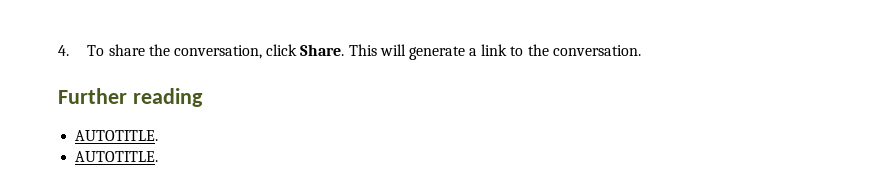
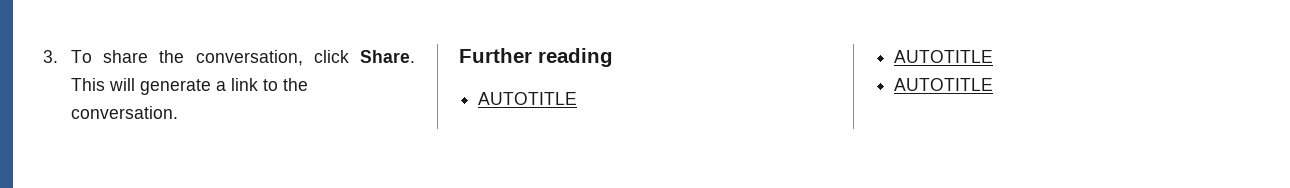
- 4. To share the conversation, click Share.
+ 3. To share the conversation, click Share.
  Further reading
- AUTOTITLE.
- AUTOTITLE.
+ AUTOTITLE
+ AUTOTITLE
+ AUTOTITLE

